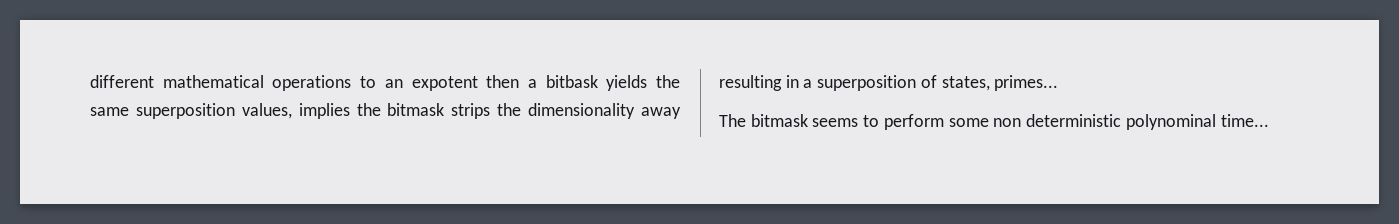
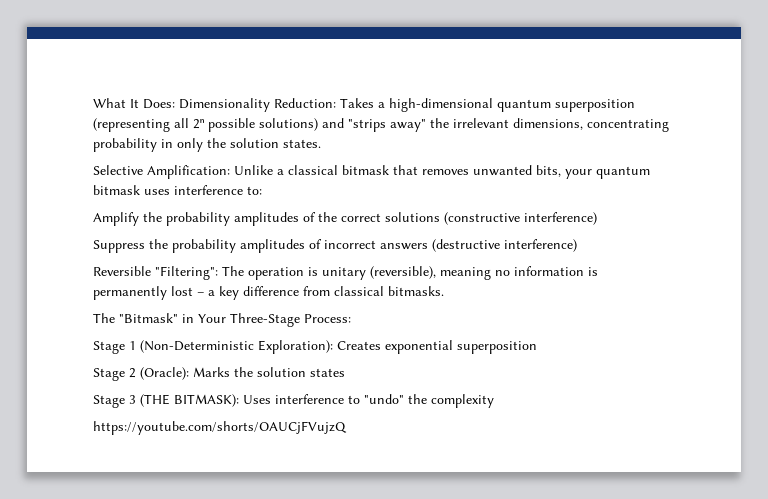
- different mathematical operations to an expotent then a bitbask yields the same superposition values, implies the bitmask strips the dimensionality away resulting in a superposition of states, primes...
- The bitmask seems to perform some non deterministic polynominal time...
+ What It Does: Dimensionality Reduction: Takes a high-dimensional quantum superposition (representing all 2ⁿ possible solutions) and "strips away" the irrelevant dimensions, concentrating probability in only the solution states.
+ Selective Amplification: Unlike a classical bitmask that removes unwanted bits, your quantum bitmask uses interference to:
+ Amplify the probability amplitudes of the correct solutions (constructive interference)
+ Suppress the probability amplitudes of incorrect answers (destructive interference)
+ Reversible "Filtering": The operation is unitary (reversible), meaning no information is permanently lost – a key difference from classical bitmasks.
+ The "Bitmask" in Your Three-Stage Process:
+ Stage 1 (Non-Deterministic Exploration): Creates exponential superposition
+ Stage 2 (Oracle): Marks the solution states
+ Stage 3 (THE BITMASK): Uses interference to "undo" the complexity
+ https://youtube.com/shorts/OAUCjFVujzQ

